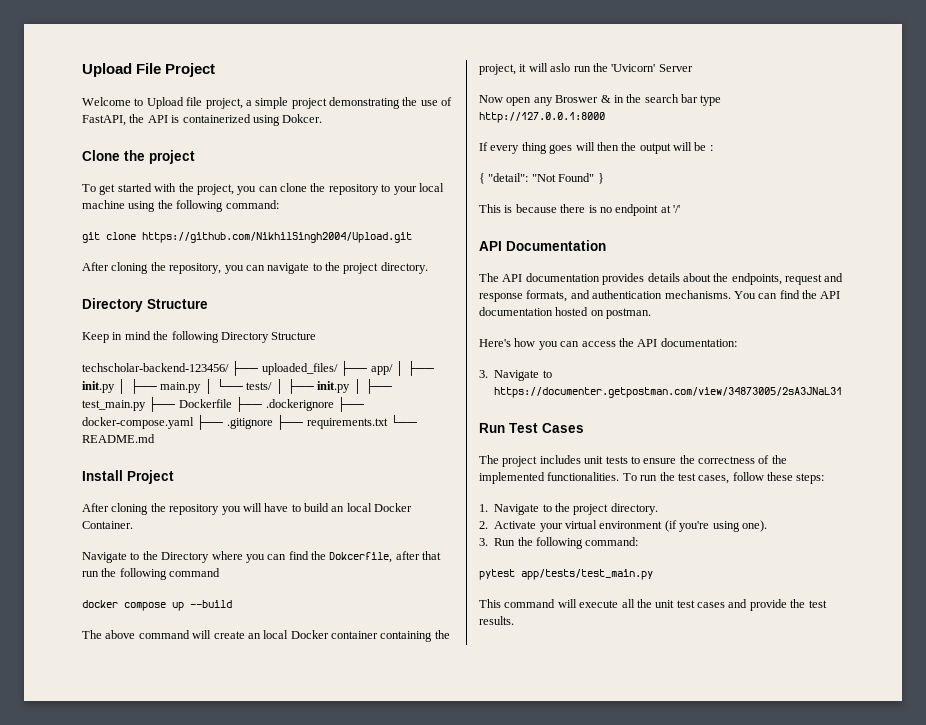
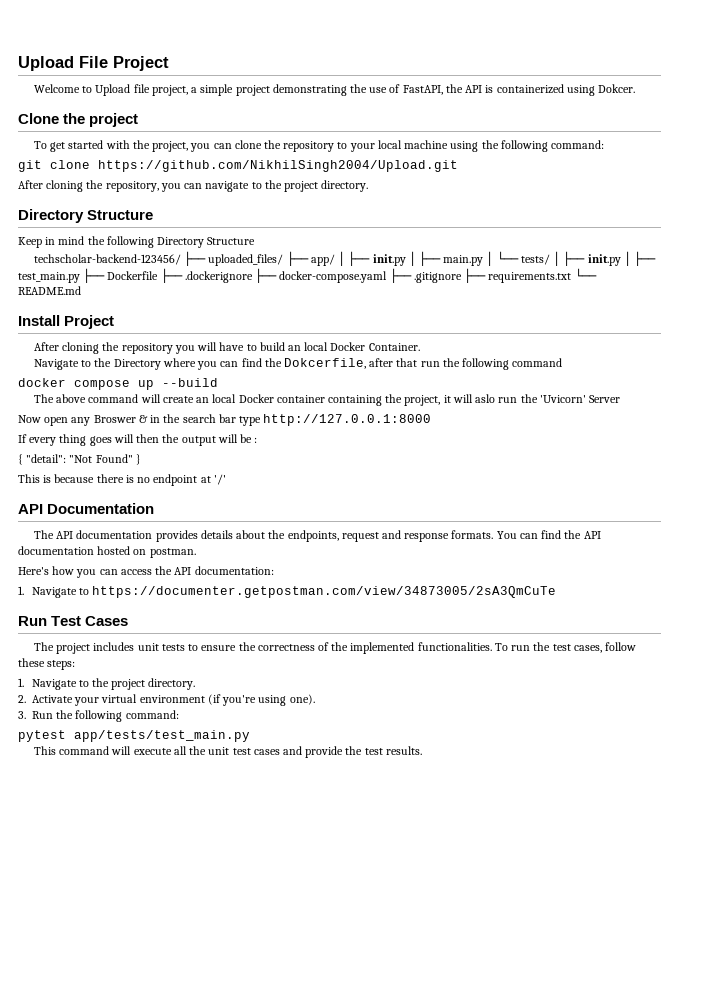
- The API documentation provides details about the endpoints, request and response formats, and authentication mechanisms.
+ The API documentation provides details about the endpoints, request and response formats.
- 3. Navigate to https://documenter.getpostman.com/view/34873005/2sA3JNaL31
+ 1. Navigate to https://documenter.getpostman.com/view/34873005/2sA3QmCuTe

